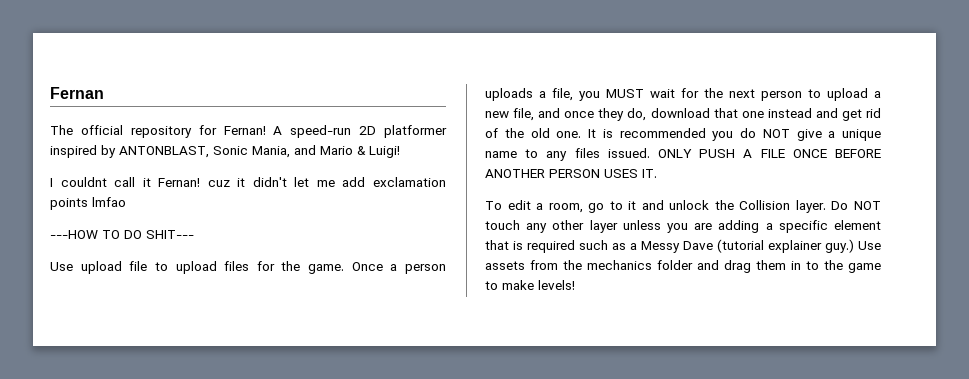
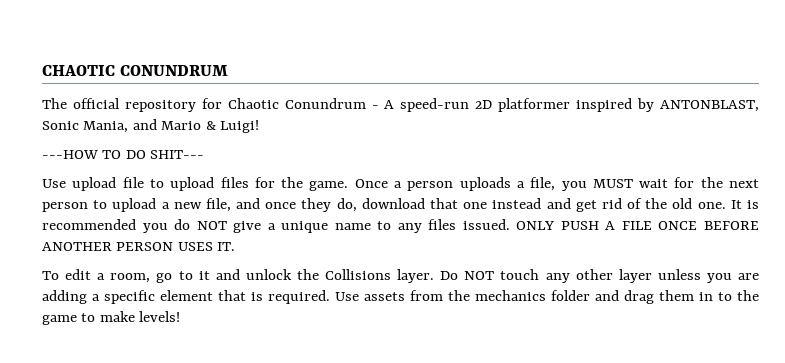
- Fernan
+ CHAOTIC CONUNDRUM
- The official repository for Fernan! A speed-run 2D platformer inspired by ANTONBLAST, Sonic Mania, and Mario & Luigi!
+ The official repository for Chaotic Conundrum - A speed-run 2D platformer inspired by ANTONBLAST, Sonic Mania, and Mario & Luigi!
- I couldnt call it Fernan! cuz it didn't let me add exclamation points lmfao
- To edit a room, go to it and unlock the Collision layer.
+ To edit a room, go to it and unlock the Collisions layer.
- Do NOT touch any other layer unless you are adding a specific element that is required such as a Messy Dave (tutorial explainer guy.)
+ Do NOT touch any other layer unless you are adding a specific element that is required.

